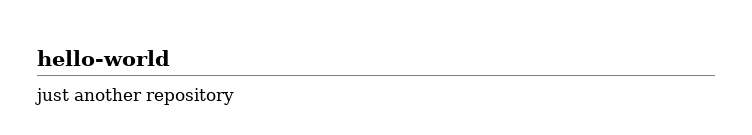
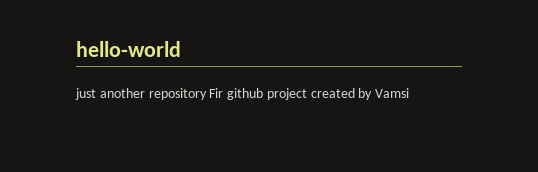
- just another repository
+ just another repository Fir github project created by Vamsi

